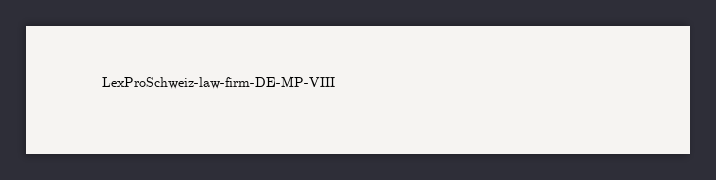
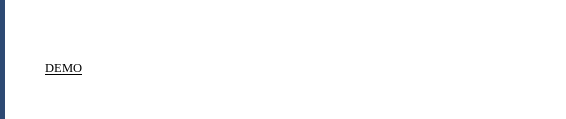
- LexProSchweiz-law-firm-DE-MP-VIII
+ DEMO

